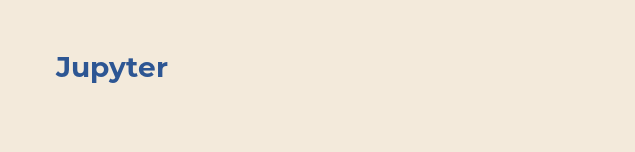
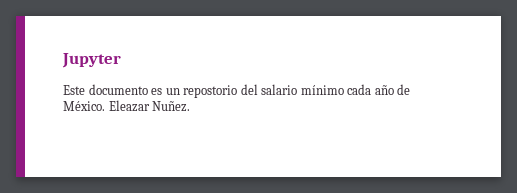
+ Este documento es un repostorio del salario mínimo cada año de México. Eleazar Nuñez.

